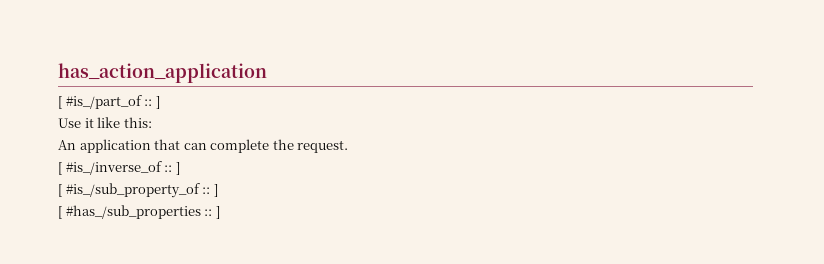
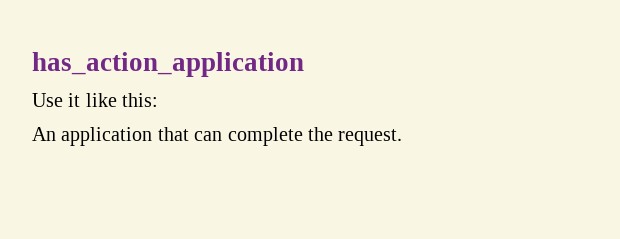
- [ #is_/part_of :: ]
- [ #is_/inverse_of :: ]
- [ #is_/sub_property_of :: ]
- [ #has_/sub_properties :: ]

